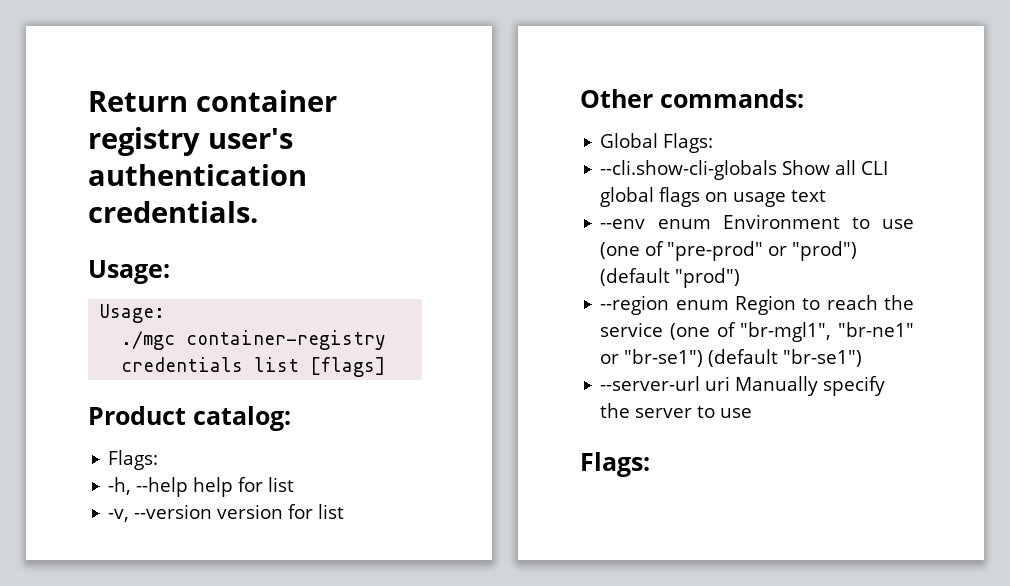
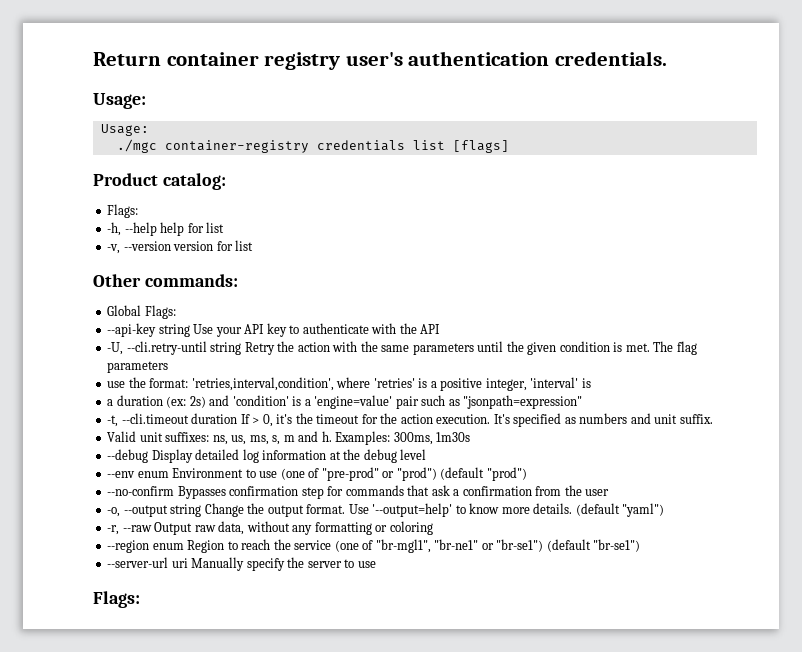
- --cli.show-cli-globals Show all CLI global flags on usage text
+ --api-key string Use your API key to authenticate with the API
+ -U, --cli.retry-until string Retry the action with the same parameters until the given condition is met. The flag parameters
+ use the format: 'retries,interval,condition', where 'retries' is a positive integer, 'interval' is
+ a duration (ex: 2s) and 'condition' is a 'engine=value' pair such as "jsonpath=expression"
+ -t, --cli.timeout duration If > 0, it's the timeout for the action execution. It's specified as numbers and unit suffix.
+ Valid unit suffixes: ns, us, ms, s, m and h. Examples: 300ms, 1m30s
+ --debug Display detailed log information at the debug level
+ --no-confirm Bypasses confirmation step for commands that ask a confirmation from the user
+ -o, --output string Change the output format. Use '--output=help' to know more details. (default "yaml")
+ -r, --raw Output raw data, without any formatting or coloring

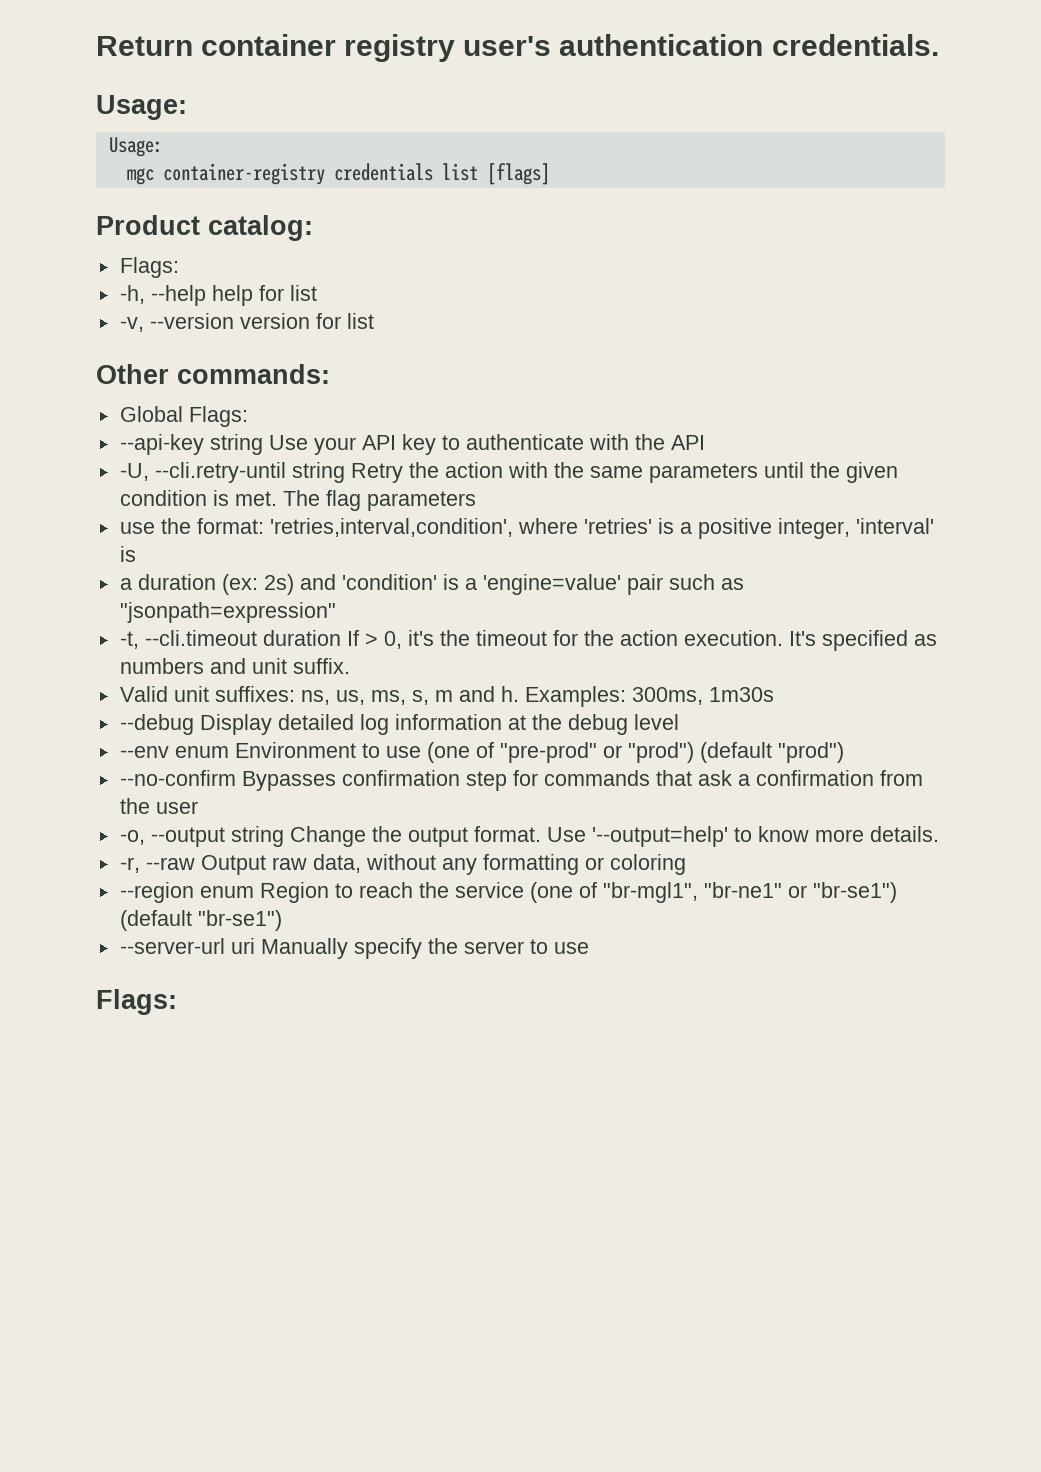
- ./mgc container-registry credentials list [flags]
+ mgc container-registry credentials list [flags]
- (default "yaml")

